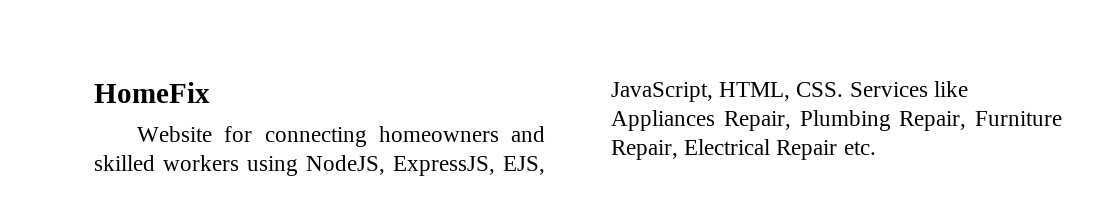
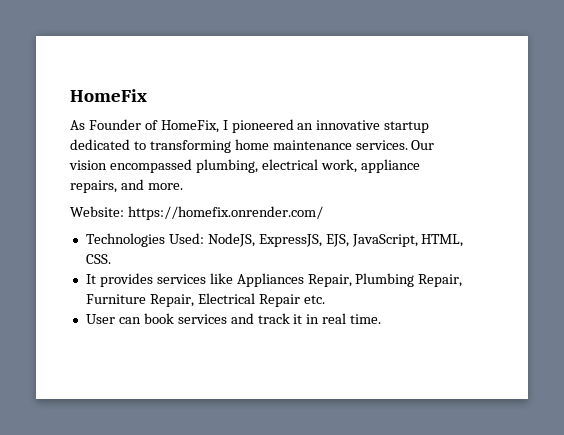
- Website for connecting homeowners and skilled workers using NodeJS, ExpressJS, EJS, JavaScript, HTML, CSS. Services like Appliances Repair, Plumbing Repair, Furniture Repair, Electrical Repair etc.
+ As Founder of HomeFix, I pioneered an innovative startup dedicated to transforming home maintenance services. Our vision encompassed plumbing, electrical work, appliance repairs, and more.
+ Website: https://homefix.onrender.com/
+ Technologies Used: NodeJS, ExpressJS, EJS, JavaScript, HTML, CSS.
+ It provides services like Appliances Repair, Plumbing Repair, Furniture Repair, Electrical Repair etc.
+ User can book services and track it in real time.

